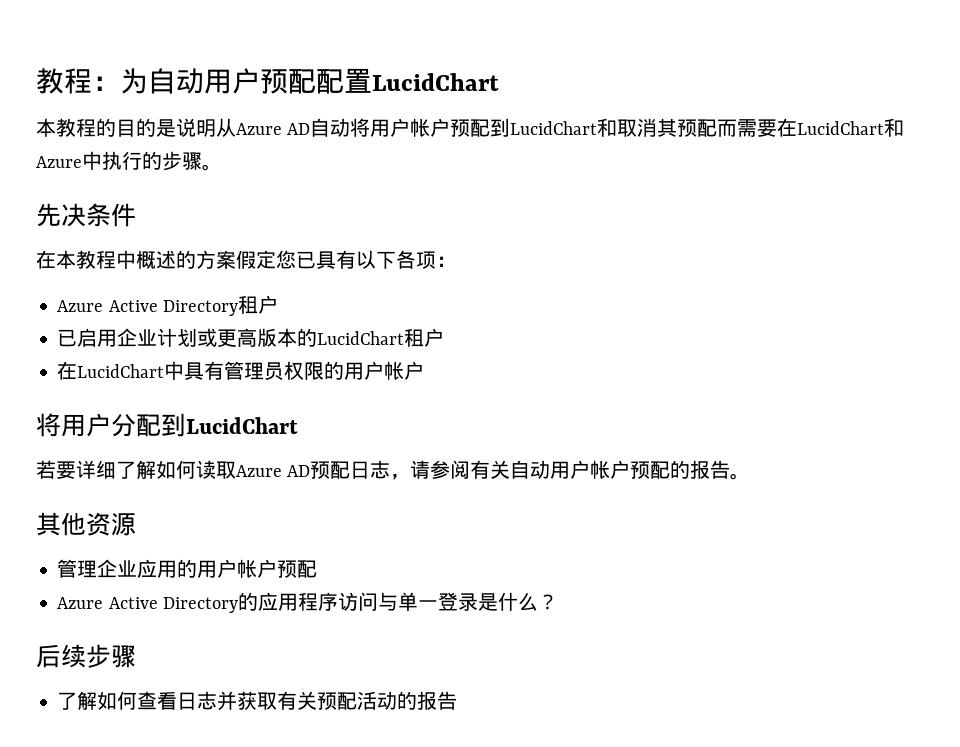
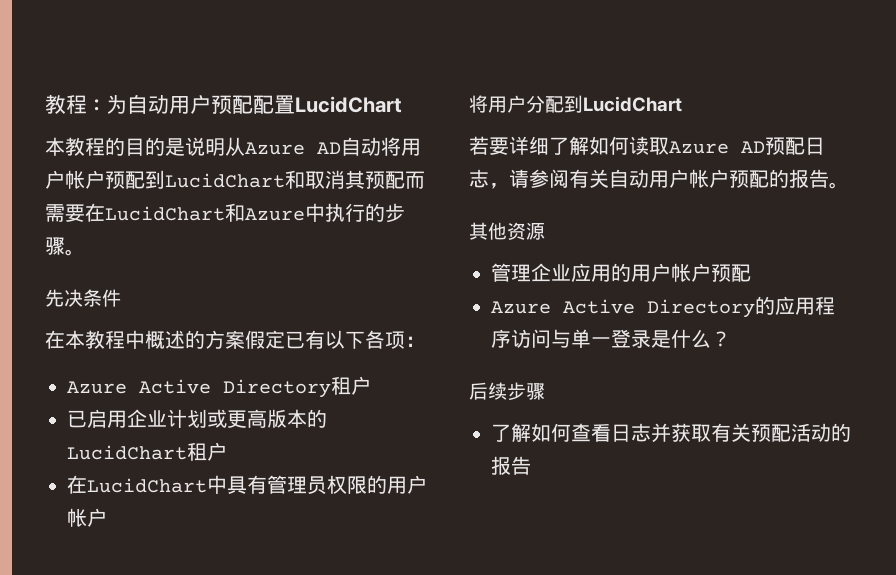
- 在本教程中概述的方案假定您已具有以下各项：
+ 在本教程中概述的方案假定已有以下各项：

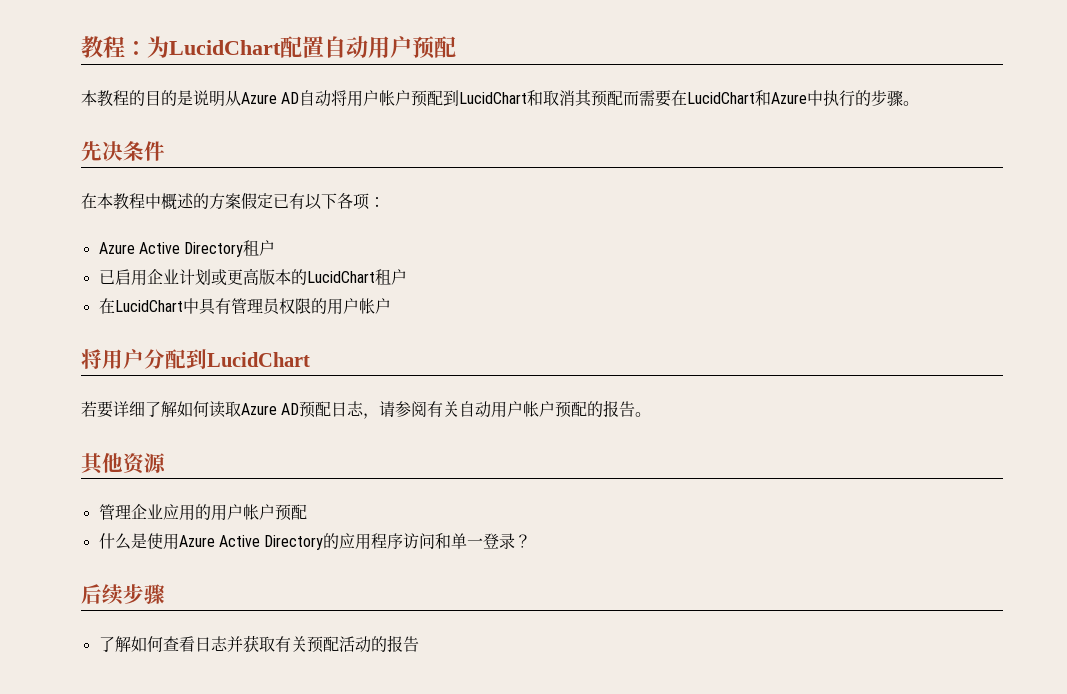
- 教程：为自动用户预配配置LucidChart
+ 教程：为LucidChart配置自动用户预配
- Azure Active Directory的应用程序访问与单一登录是什么？
+ 什么是使用Azure Active Directory的应用程序访问和单一登录？

